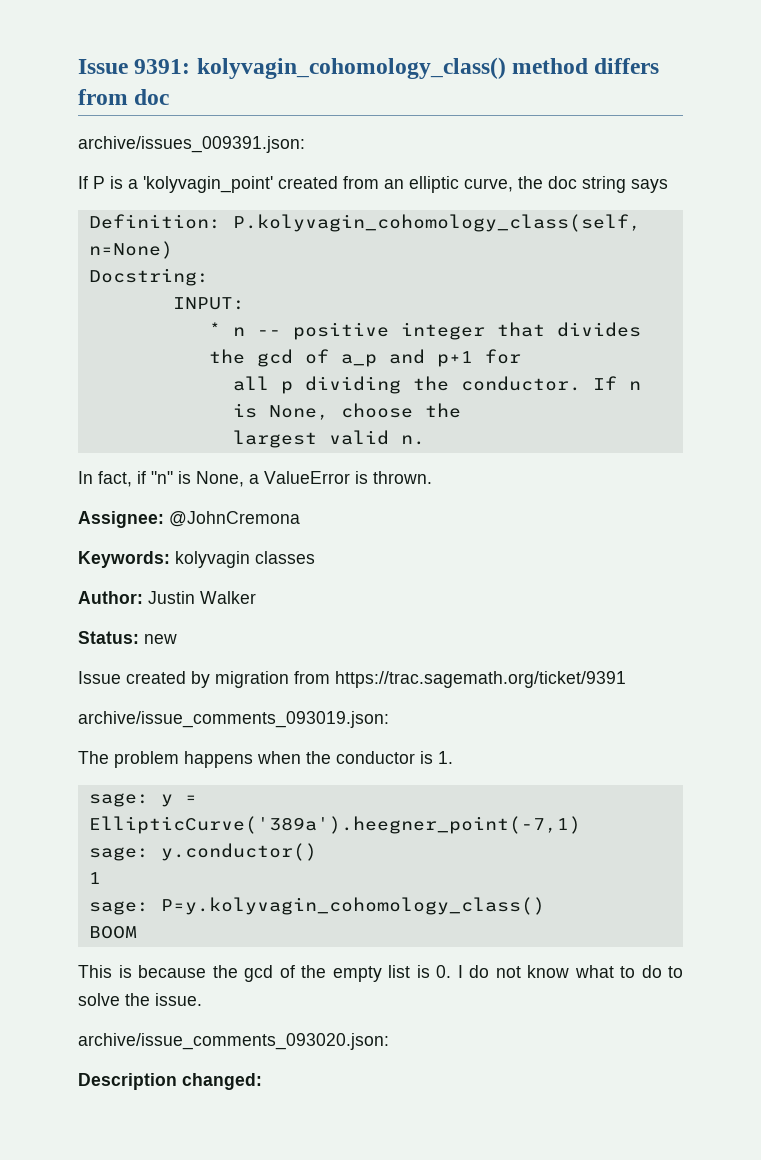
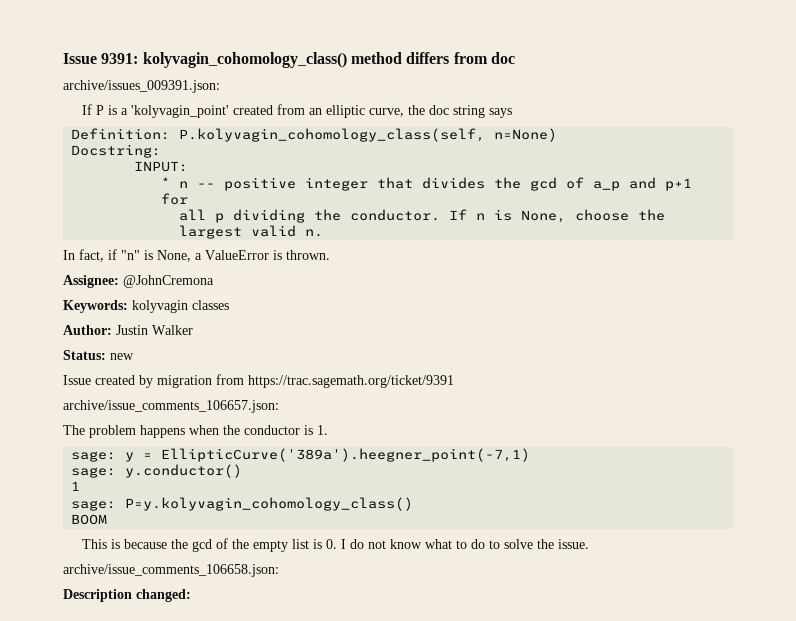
- archive/issue_comments_093019.json:
+ archive/issue_comments_106657.json:
- archive/issue_comments_093020.json:
+ archive/issue_comments_106658.json:

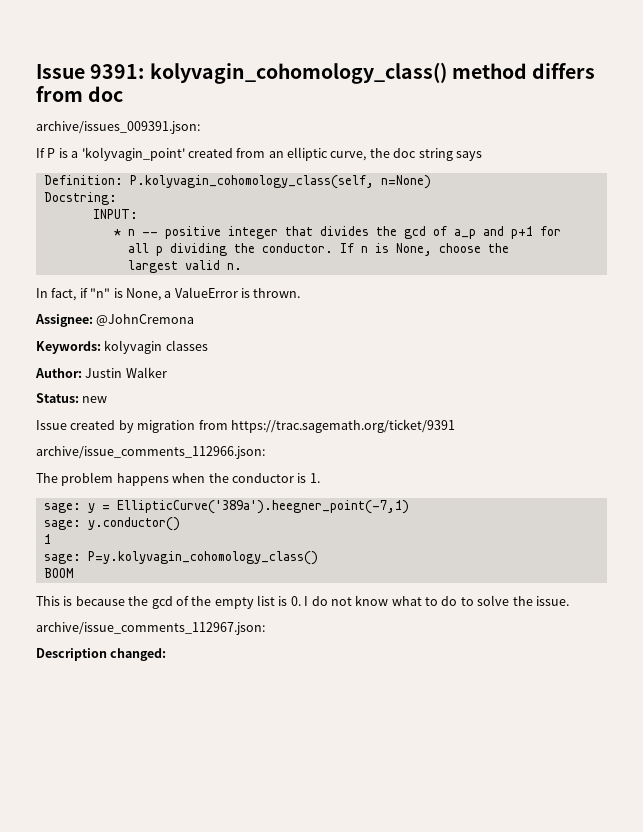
- archive/issue_comments_106657.json:
+ archive/issue_comments_112966.json:
- archive/issue_comments_106658.json:
+ archive/issue_comments_112967.json:

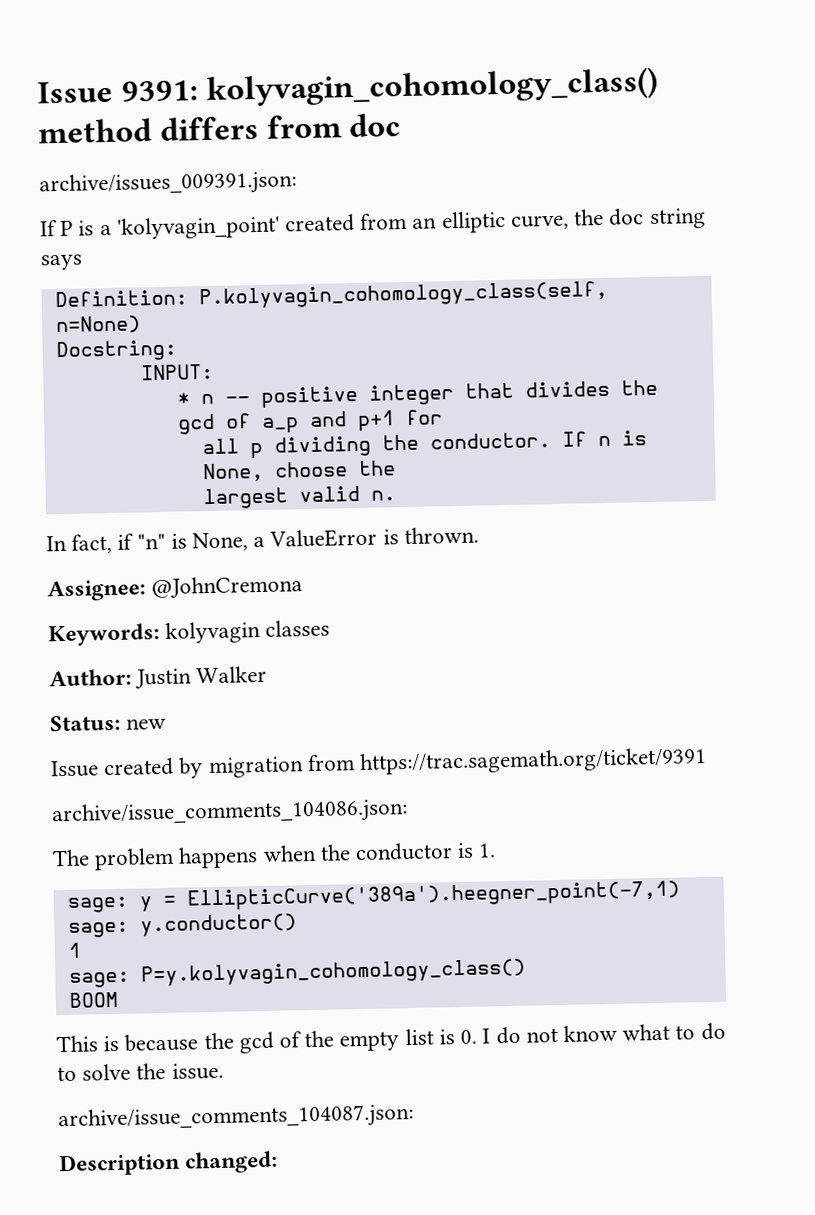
- archive/issue_comments_112966.json:
+ archive/issue_comments_104086.json:
- archive/issue_comments_112967.json:
+ archive/issue_comments_104087.json:

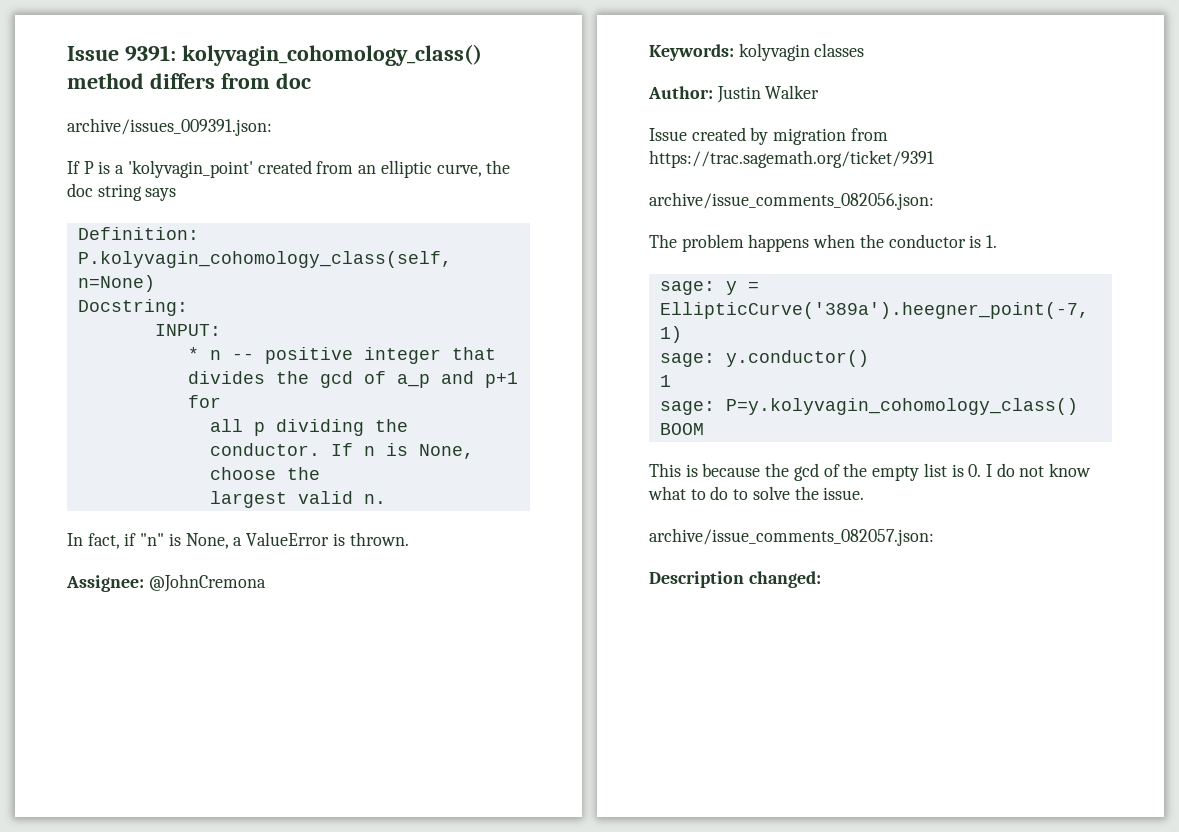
- Status: new
- archive/issue_comments_104086.json:
+ archive/issue_comments_082056.json:
- archive/issue_comments_104087.json:
+ archive/issue_comments_082057.json:

